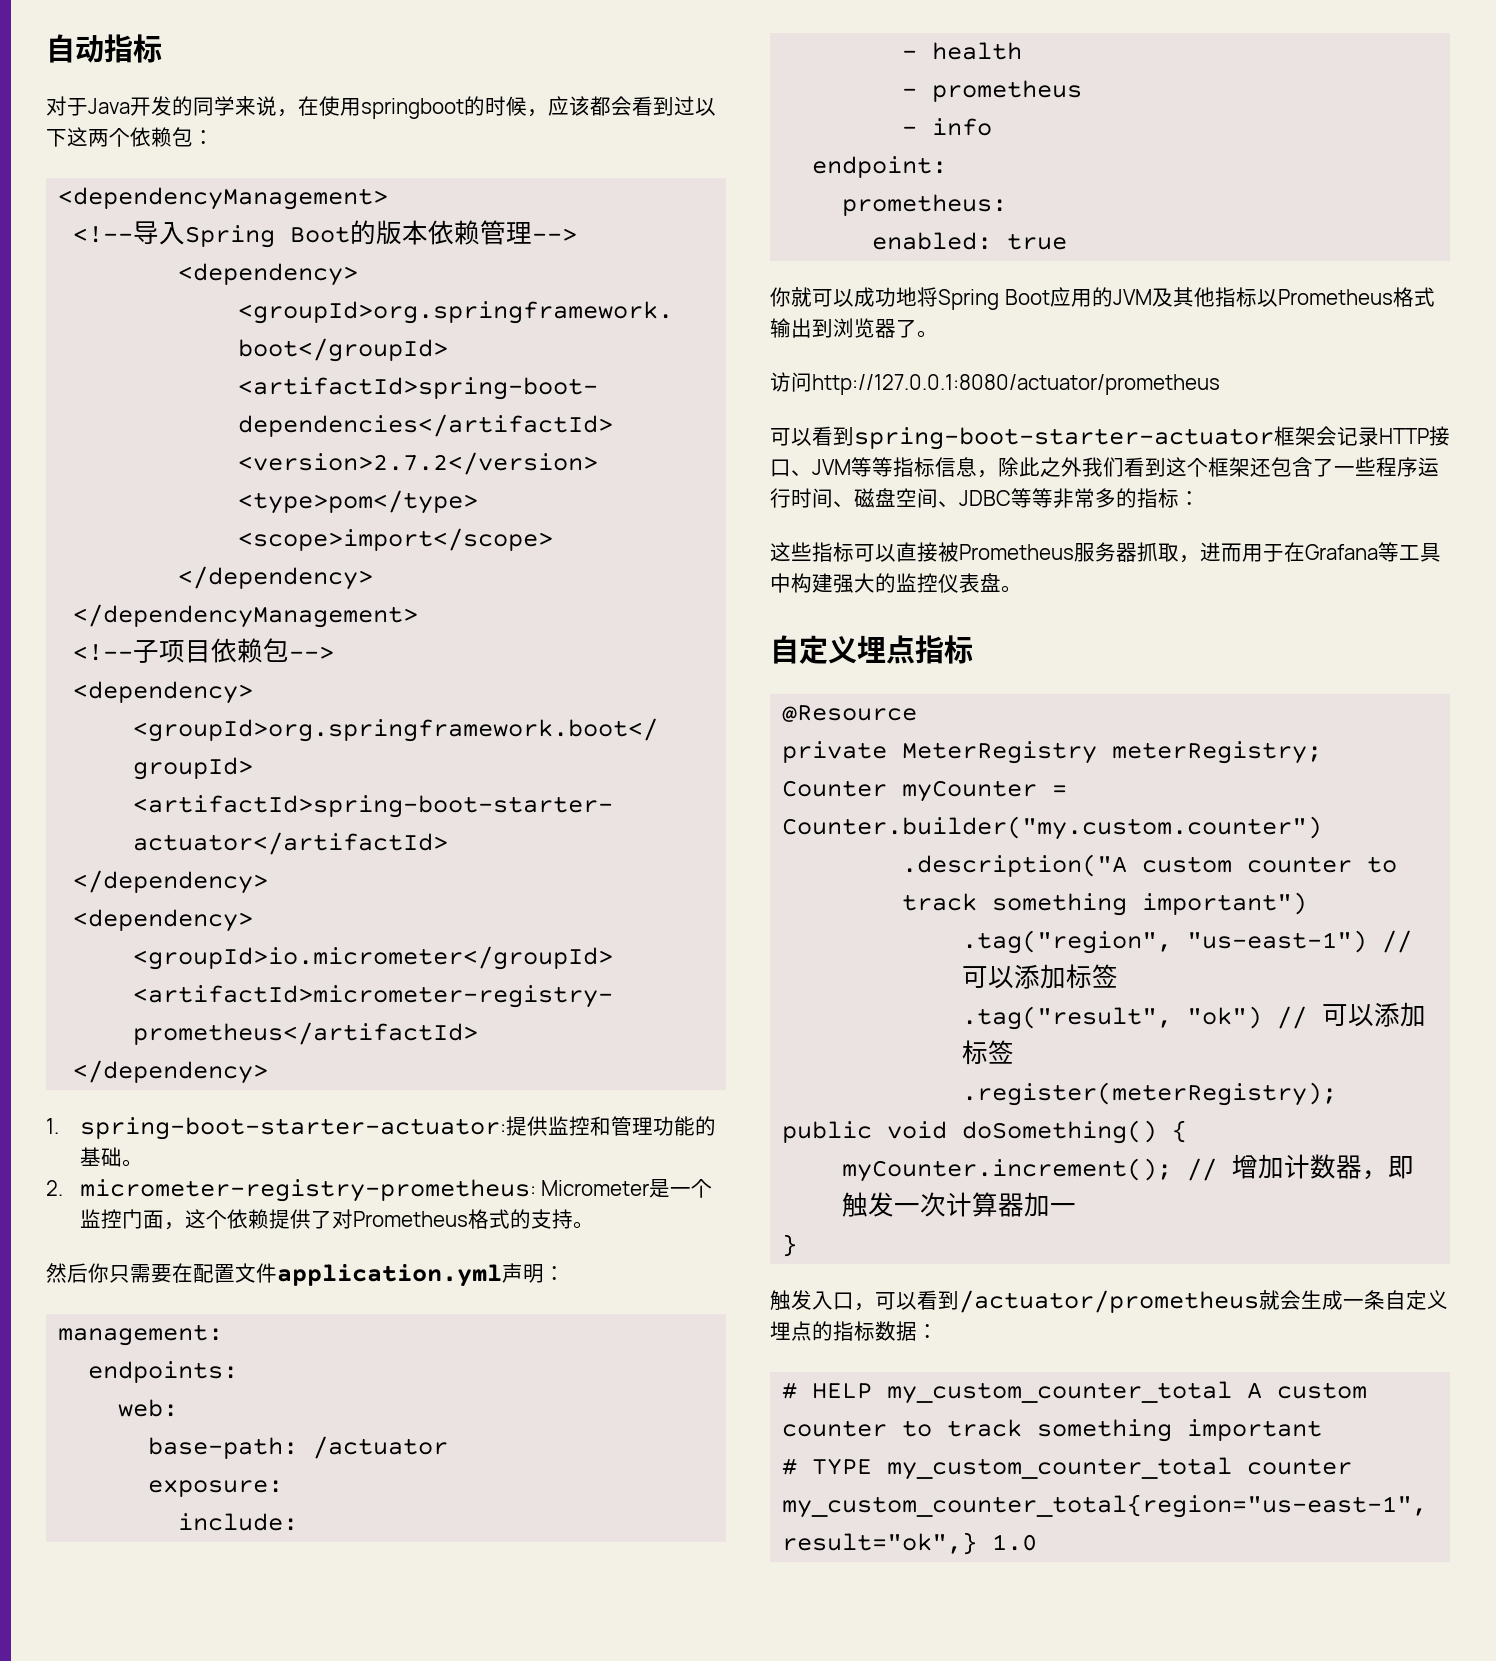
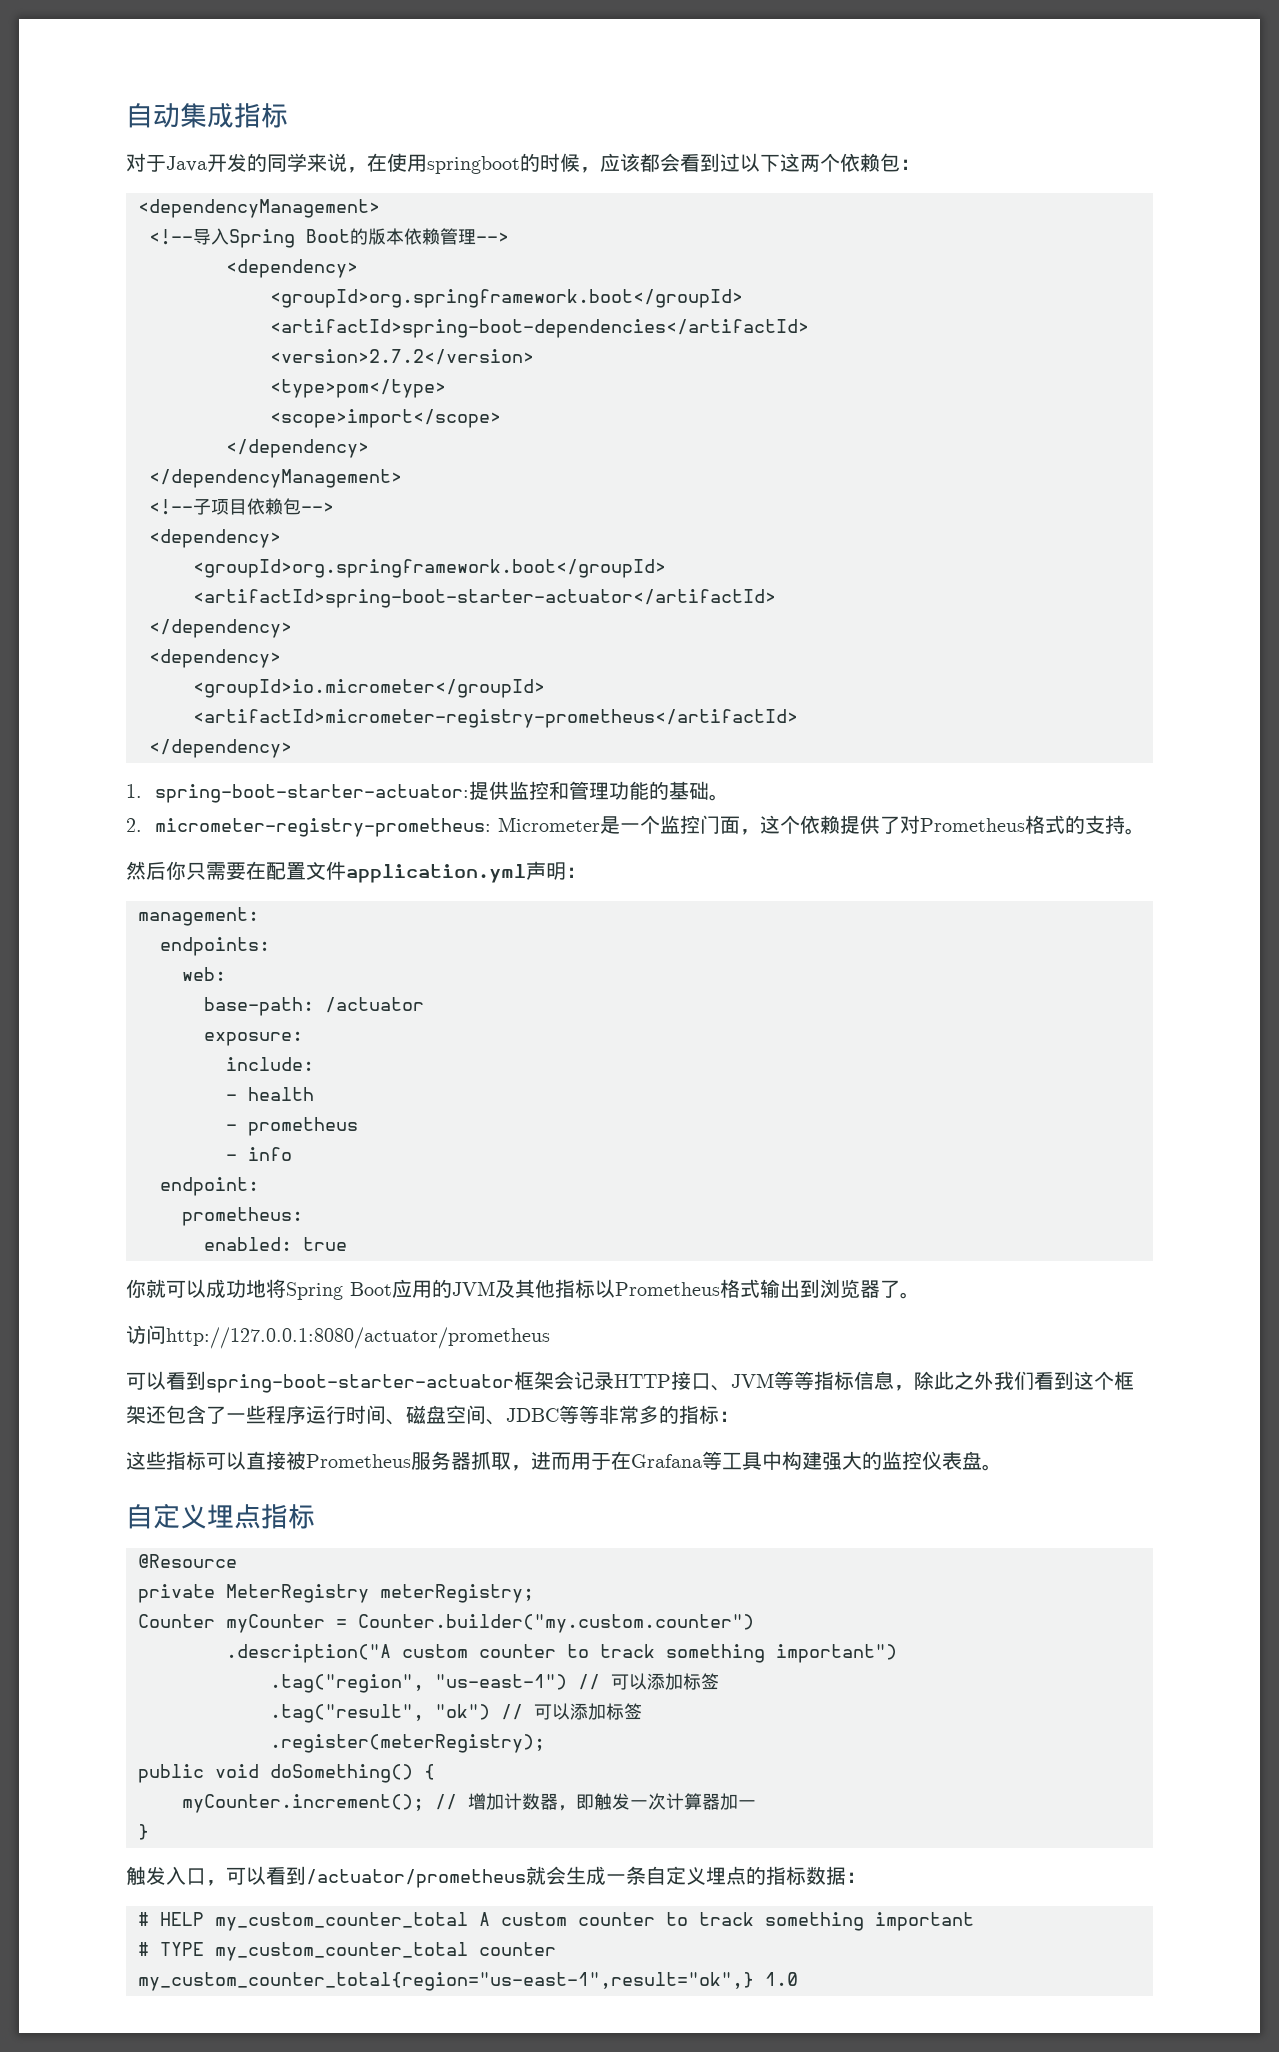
- 自动指标
+ 自动集成指标

